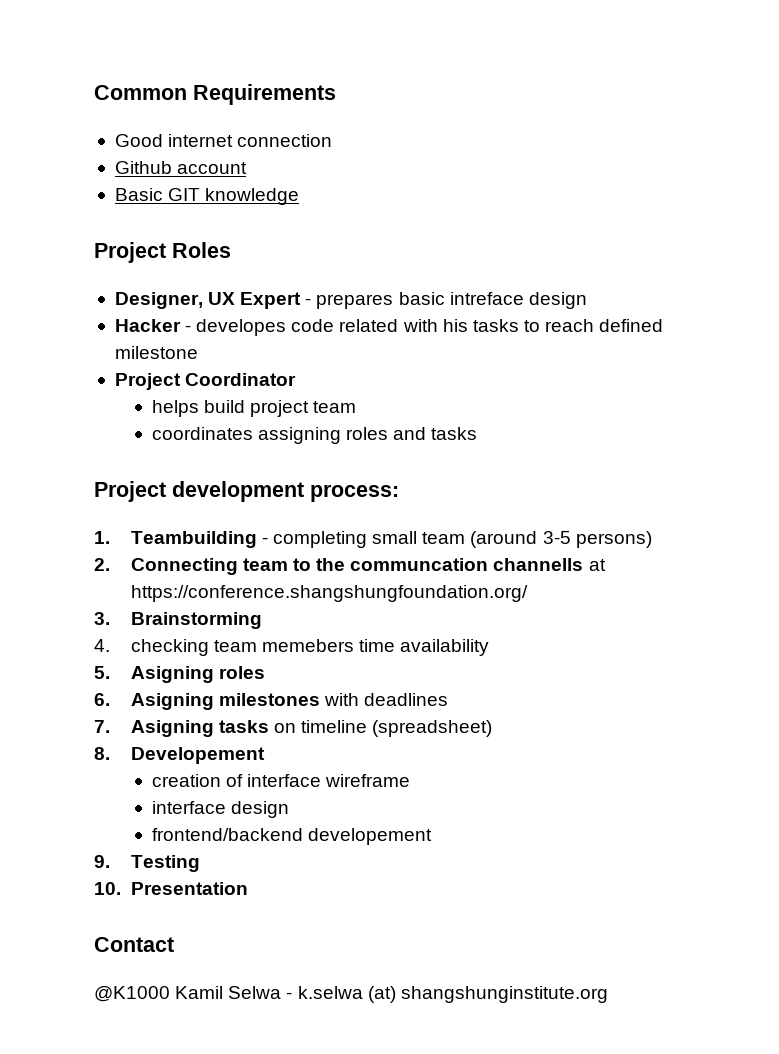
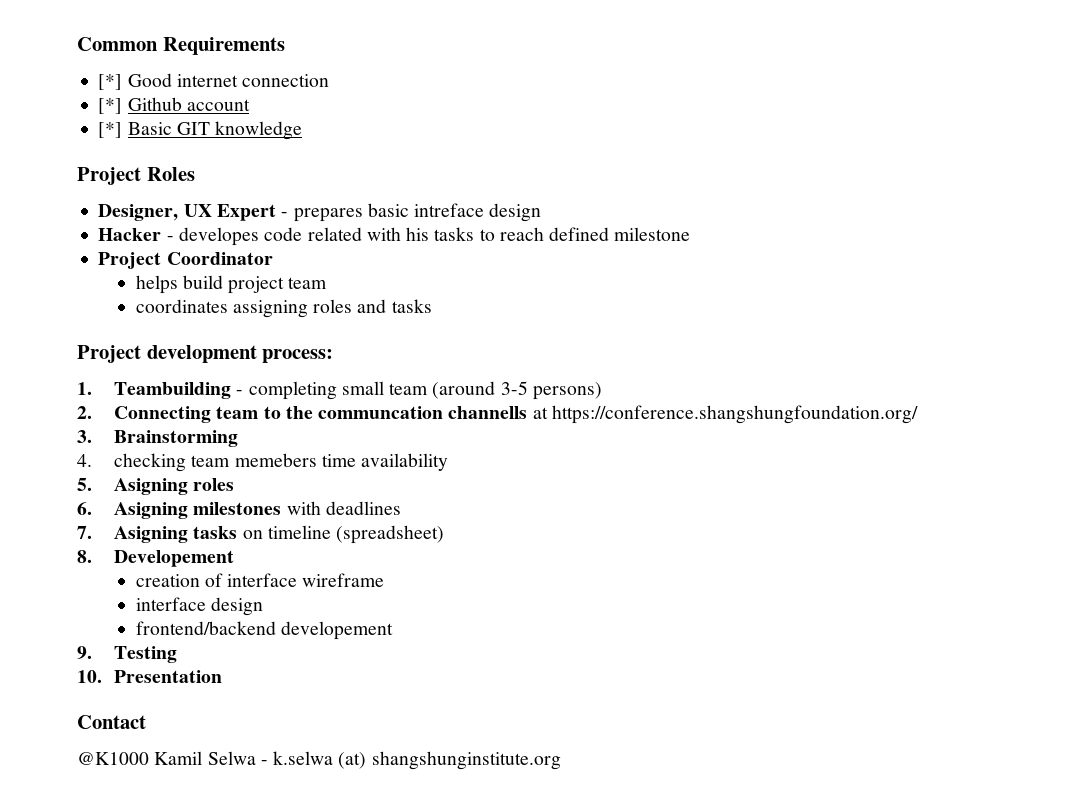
- Good internet connection
+ [*] Good internet connection
- Github account
+ [*] Github account
- Basic GIT knowledge
+ [*] Basic GIT knowledge

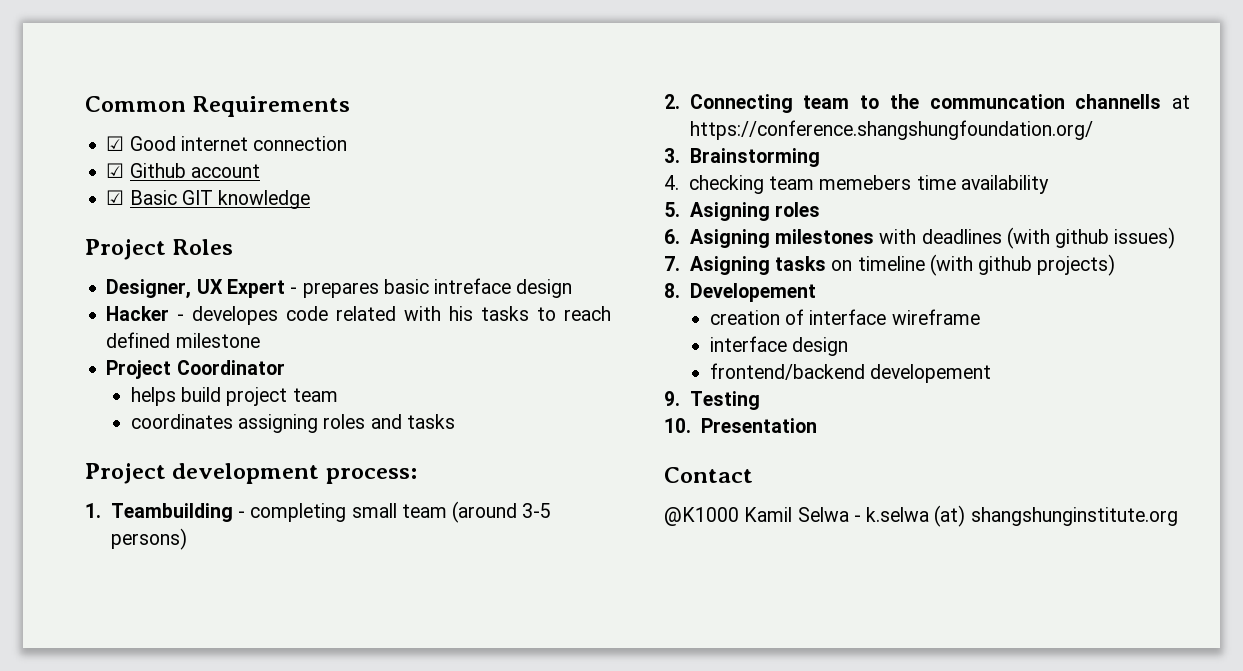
- [*] Good internet connection
+ ☑ Good internet connection
- [*] Github account
+ ☑ Github account
- [*] Basic GIT knowledge
+ ☑ Basic GIT knowledge
- 6. Asigning milestones with deadlines
+ 6. Asigning milestones with deadlines (with github issues)
- 7. Asigning tasks on timeline (spreadsheet)
+ 7. Asigning tasks on timeline (with github projects)

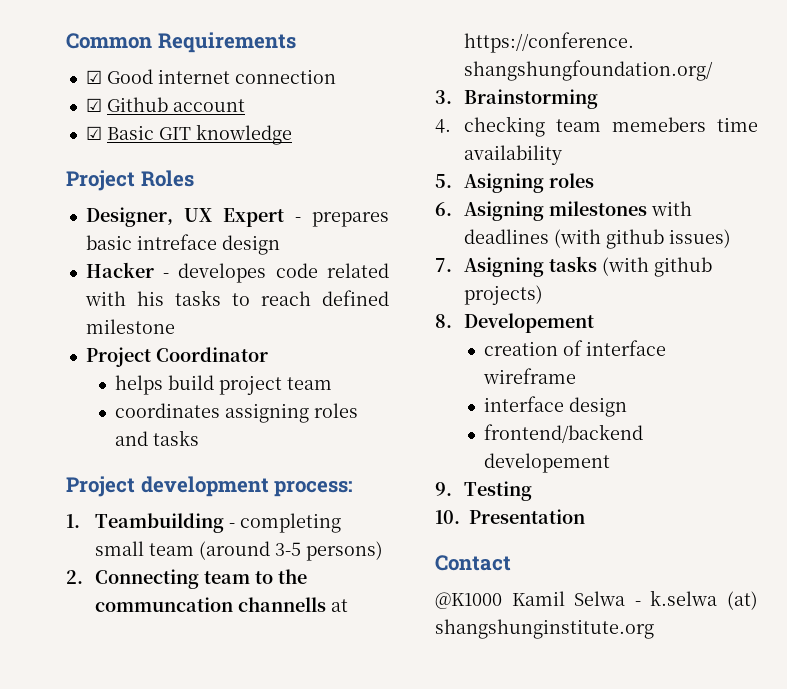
- 7. Asigning tasks on timeline (with github projects)
+ 7. Asigning tasks (with github projects)

